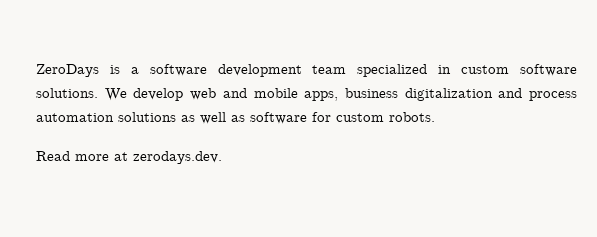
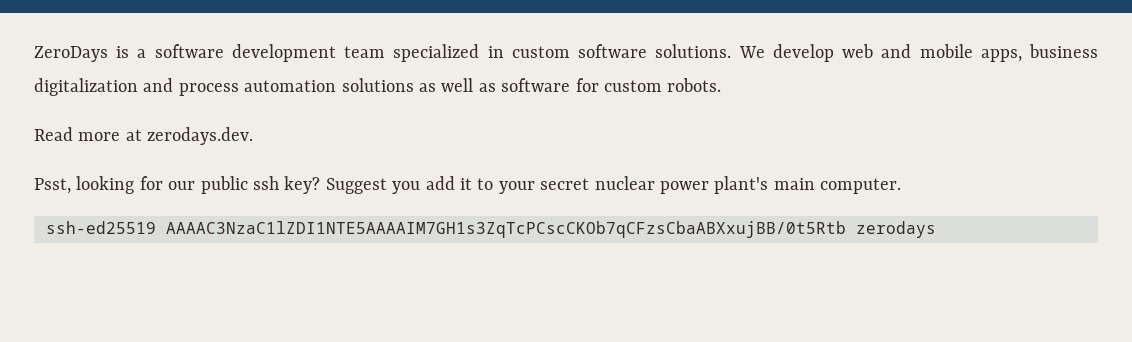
+ Psst, looking for our public ssh key? Suggest you add it to your secret nuclear power plant's main computer.
+ ssh-ed25519 AAAAC3NzaC1lZDI1NTE5AAAAIM7GH1s3ZqTcPCscCKOb7qCFzsCbaABXxujBB/0t5Rtb zerodays

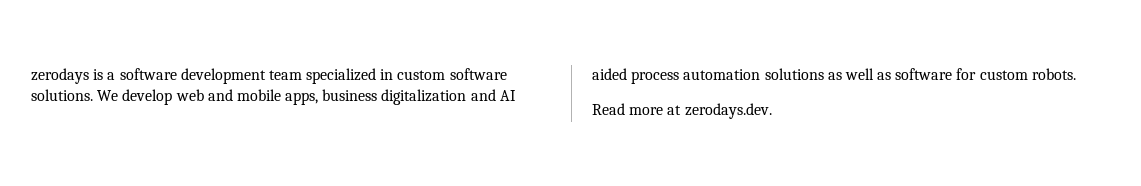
- ZeroDays is a software development team specialized in custom software solutions.
+ zerodays is a software development team specialized in custom software solutions.
- We develop web and mobile apps, business digitalization and process automation solutions as well as software for custom robots.
+ We develop web and mobile apps, business digitalization and AI aided process automation solutions as well as software for custom robots.
- Psst, looking for our public ssh key? Suggest you add it to your secret nuclear power plant's main computer.
- ssh-ed25519 AAAAC3NzaC1lZDI1NTE5AAAAIM7GH1s3ZqTcPCscCKOb7qCFzsCbaABXxujBB/0t5Rtb zerodays

